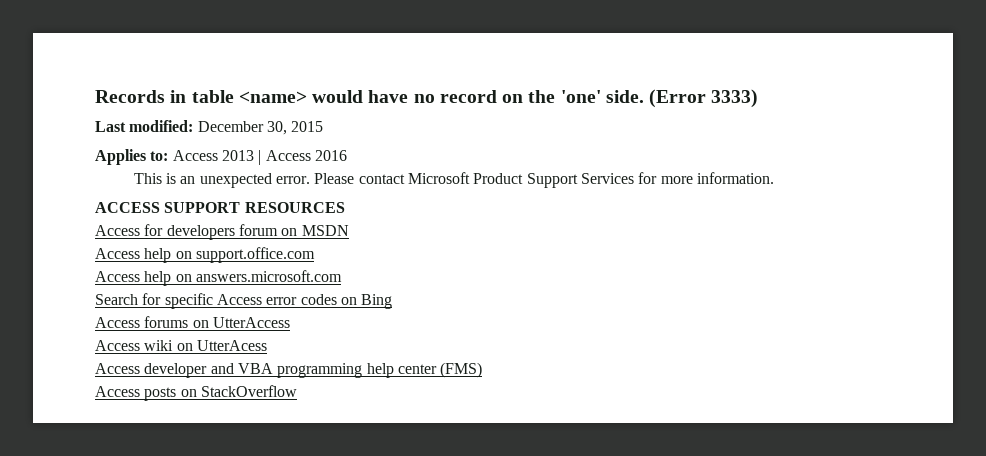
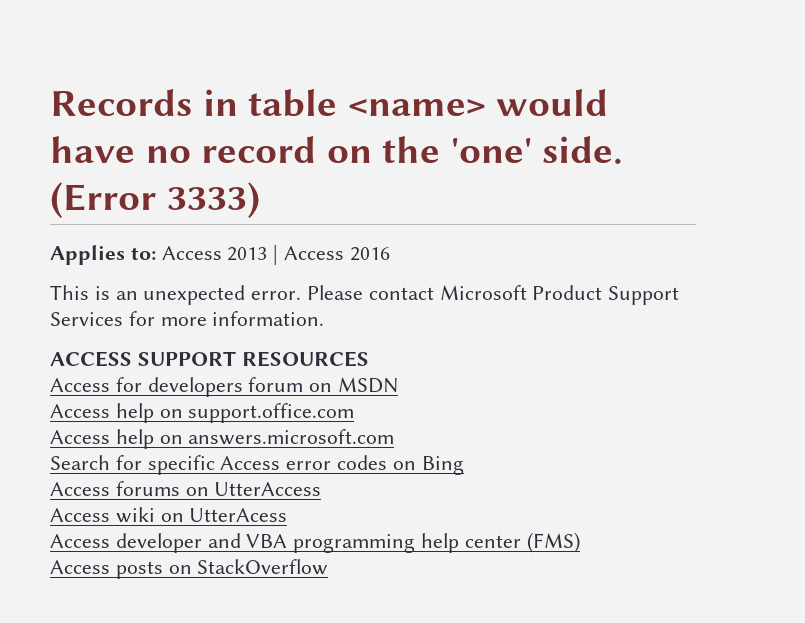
- Last modified: December 30, 2015

